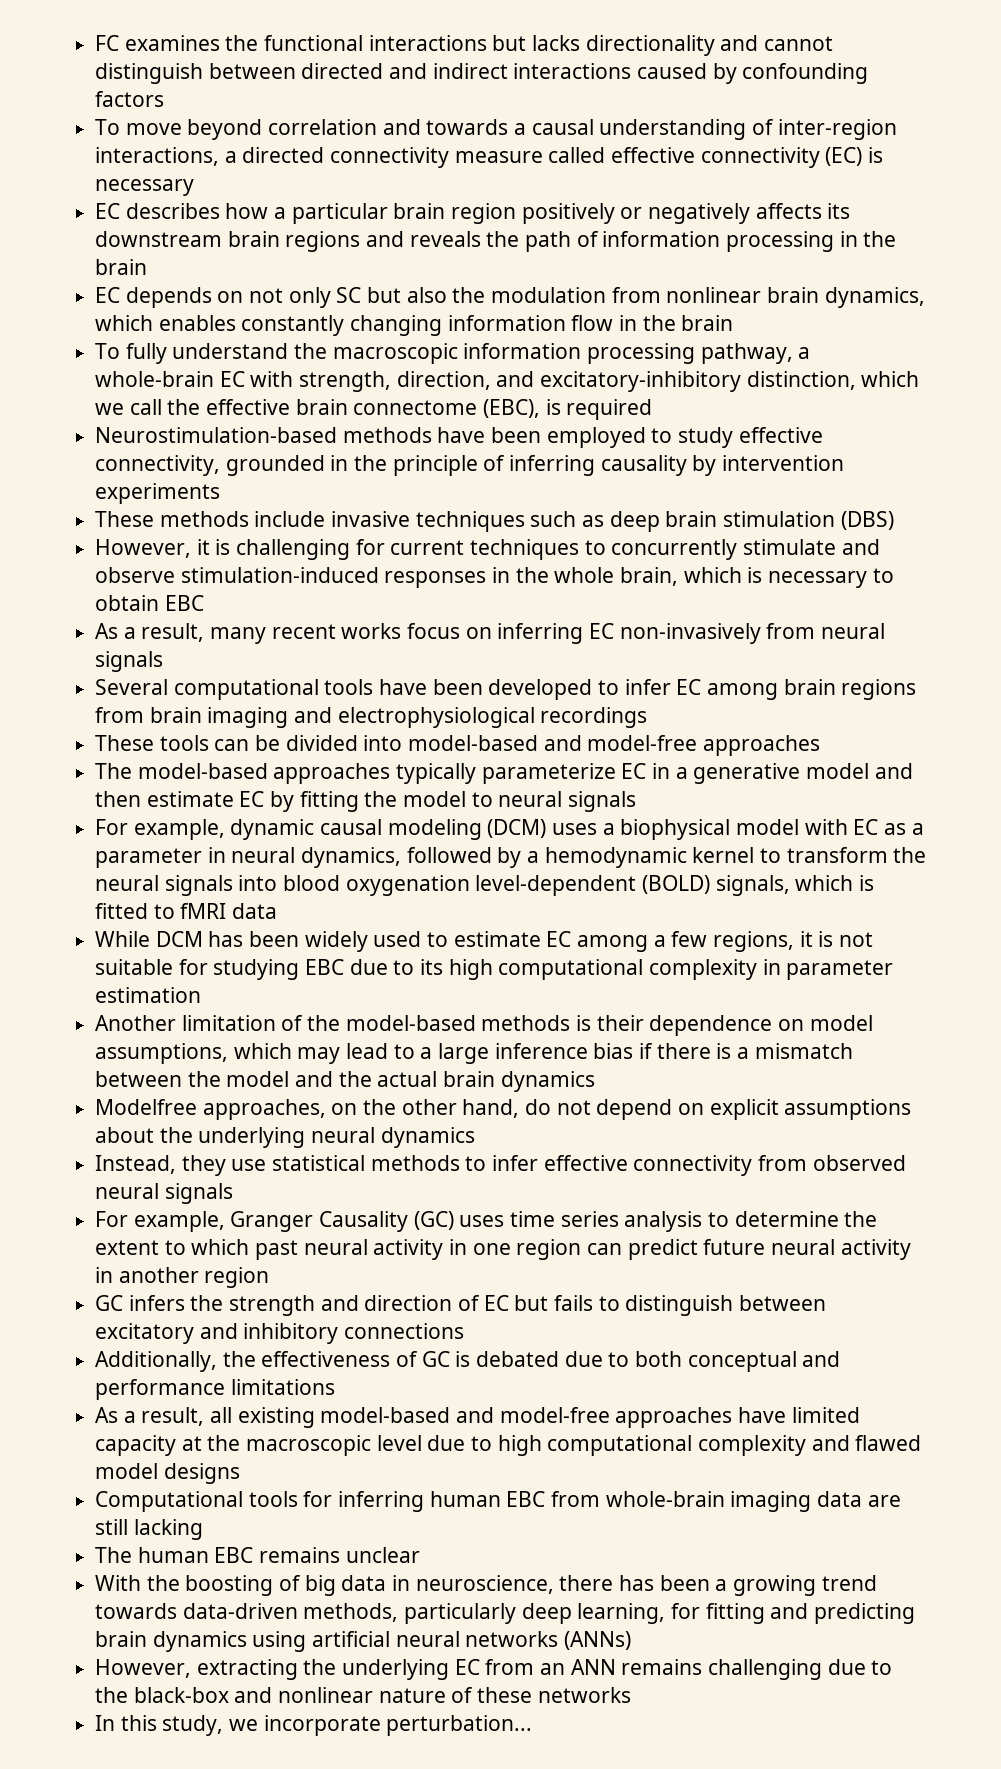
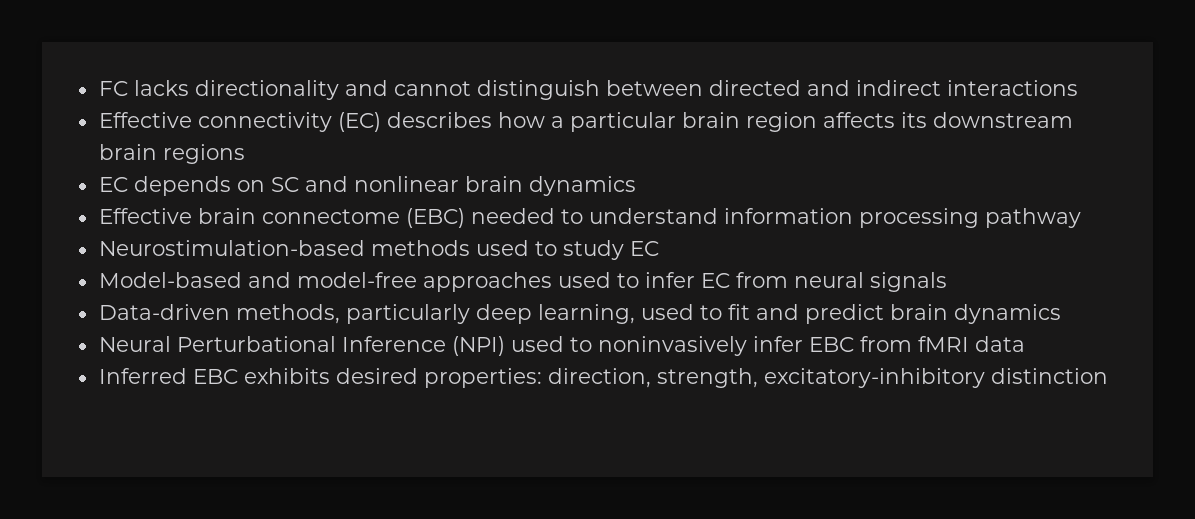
- FC examines the functional interactions but lacks directionality and cannot distinguish between directed and indirect interactions caused by confounding factors
- To move beyond correlation and towards a causal understanding of inter-region interactions, a directed connectivity measure called effective connectivity (EC) is necessary
- EC describes how a particular brain region positively or negatively affects its downstream brain regions and reveals the path of information processing in the brain
- EC depends on not only SC but also the modulation from nonlinear brain dynamics, which enables constantly changing information flow in the brain
- To fully understand the macroscopic information processing pathway, a whole-brain EC with strength, direction, and excitatory-inhibitory distinction, which we call the effective brain connectome (EBC), is required
- Neurostimulation-based methods have been employed to study effective connectivity, grounded in the principle of inferring causality by intervention experiments
- These methods include invasive techniques such as deep brain stimulation (DBS)
- However, it is challenging for current techniques to concurrently stimulate and observe stimulation-induced responses in the whole brain, which is necessary to obtain EBC
- As a result, many recent works focus on inferring EC non-invasively from neural signals
- Several computational tools have been developed to infer EC among brain regions from brain imaging and electrophysiological recordings
- These tools can be divided into model-based and model-free approaches
- The model-based approaches typically parameterize EC in a generative model and then estimate EC by fitting the model to neural signals
- For example, dynamic causal modeling (DCM) uses a biophysical model with EC as a parameter in neural dynamics, followed by a hemodynamic kernel to transform the neural signals into blood oxygenation level-dependent (BOLD) signals, which is fitted to fMRI data
- While DCM has been widely used to estimate EC among a few regions, it is not suitable for studying EBC due to its high computational complexity in parameter estimation
- Another limitation of the model-based methods is their dependence on model assumptions, which may lead to a large inference bias if there is a mismatch between the model and the actual brain dynamics
- Modelfree approaches, on the other hand, do not depend on explicit assumptions about the underlying neural dynamics
- Instead, they use statistical methods to infer effective connectivity from observed neural signals
- For example, Granger Causality (GC) uses time series analysis to determine the extent to which past neural activity in one region can predict future neural activity in another region
- GC infers the strength and direction of EC but fails to distinguish between excitatory and inhibitory connections
- Additionally, the effectiveness of GC is debated due to both conceptual and performance limitations
- As a result, all existing model-based and model-free approaches have limited capacity at the macroscopic level due to high computational complexity and flawed model designs
- Computational tools for inferring human EBC from whole-brain imaging data are still lacking
- The human EBC remains unclear
- With the boosting of big data in neuroscience, there has been a growing trend towards data-driven methods, particularly deep learning, for fitting and predicting brain dynamics using artificial neural networks (ANNs)
- However, extracting the underlying EC from an ANN remains challenging due to the black-box and nonlinear nature of these networks
- In this study, we incorporate perturbation...
+ FC lacks directionality and cannot distinguish between directed and indirect interactions
+ Effective connectivity (EC) describes how a particular brain region affects its downstream brain regions
+ EC depends on SC and nonlinear brain dynamics
+ Effective brain connectome (EBC) needed to understand information processing pathway
+ Neurostimulation-based methods used to study EC
+ Model-based and model-free approaches used to infer EC from neural signals
+ Data-driven methods, particularly deep learning, used to fit and predict brain dynamics
+ Neural Perturbational Inference (NPI) used to noninvasively infer EBC from fMRI data
+ Inferred EBC exhibits desired properties: direction, strength, excitatory-inhibitory distinction

